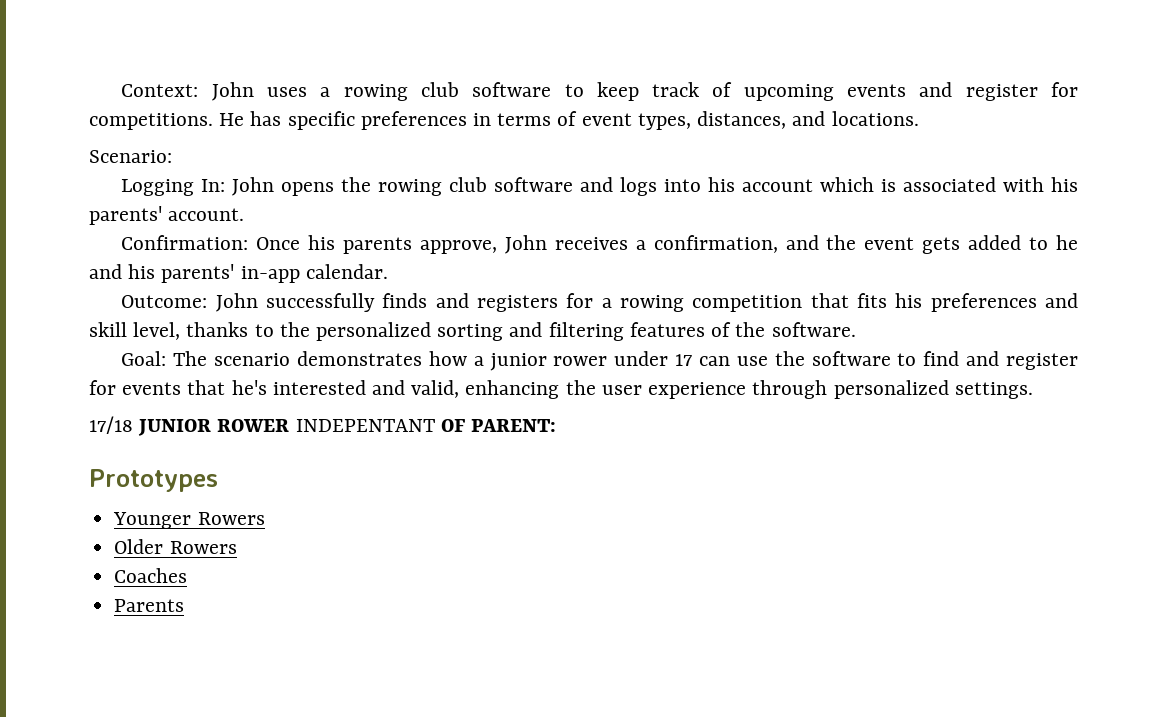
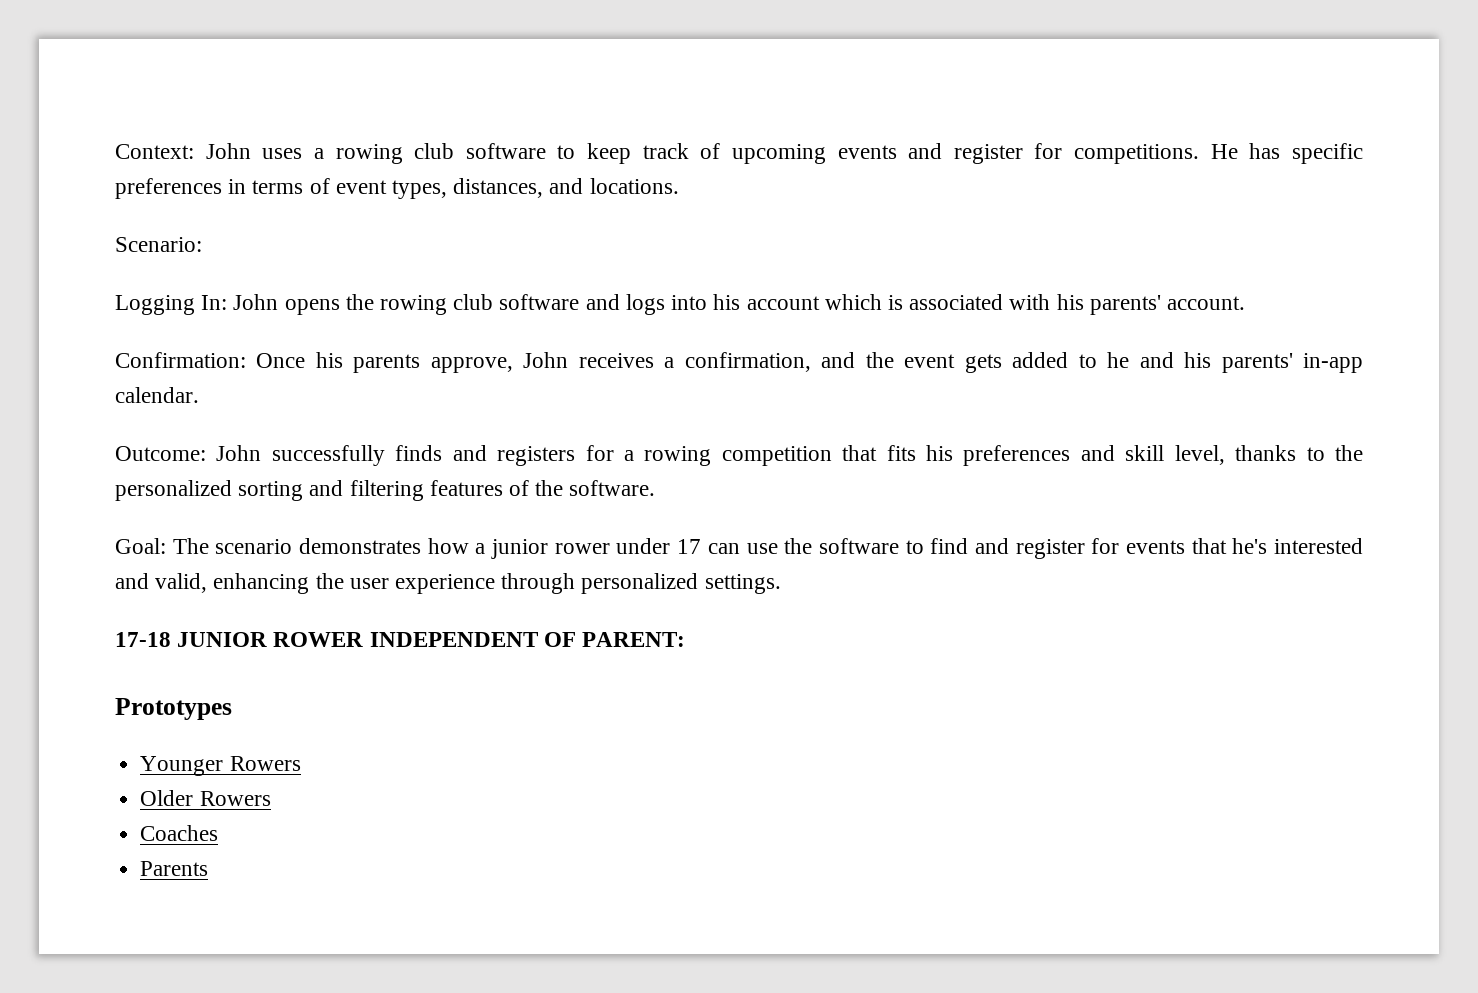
- 17/18 JUNIOR ROWER INDEPENTANT OF PARENT:
+ 17-18 JUNIOR ROWER INDEPENDENT OF PARENT:

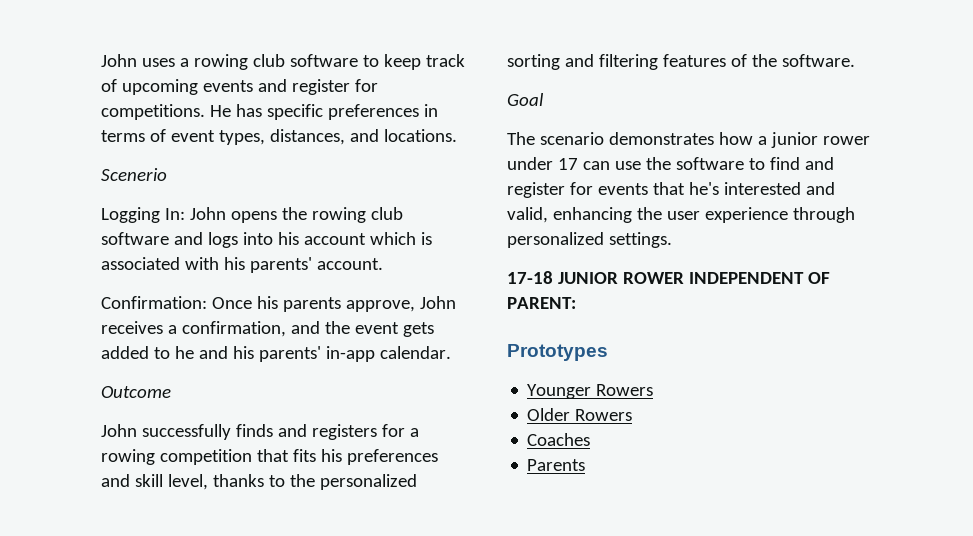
- Context: John uses a rowing club software to keep track of upcoming events and register for competitions.
+ John uses a rowing club software to keep track of upcoming events and register for competitions.
- Scenario:
+ Scenerio
- Outcome: John successfully finds and registers for a rowing competition that fits his preferences and skill level, thanks to the personalized sorting and filtering features of the software.
+ Outcome
+ John successfully finds and registers for a rowing competition that fits his preferences and skill level, thanks to the personalized sorting and filtering features of the software.
- Goal: The scenario demonstrates how a junior rower under 17 can use the software to find and register for events that he's interested and valid, enhancing the user experience through personalized settings.
+ Goal
+ The scenario demonstrates how a junior rower under 17 can use the software to find and register for events that he's interested and valid, enhancing the user experience through personalized settings.

